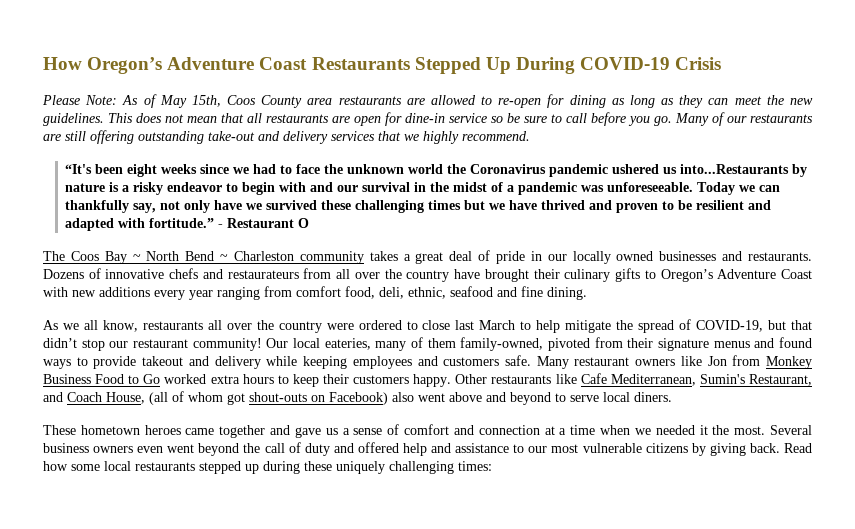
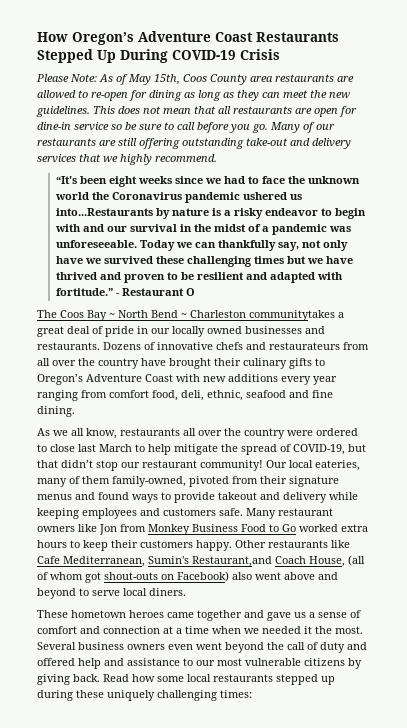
- The Coos Bay ~ North Bend ~ Charleston community takes a great deal of pride in our locally owned businesses and restaurants.
+ The Coos Bay ~ North Bend ~ Charleston communitytakes a great deal of pride in our locally owned businesses and restaurants.
- Other restaurants like Cafe Mediterranean, Sumin's Restaurant, and Coach House, (all of whom got shout-outs on Facebook) also went above and beyond to serve local diners.
+ Other restaurants like Cafe Mediterranean, Sumin's Restaurant,and Coach House, (all of whom got shout-outs on Facebook) also went above and beyond to serve local diners.

